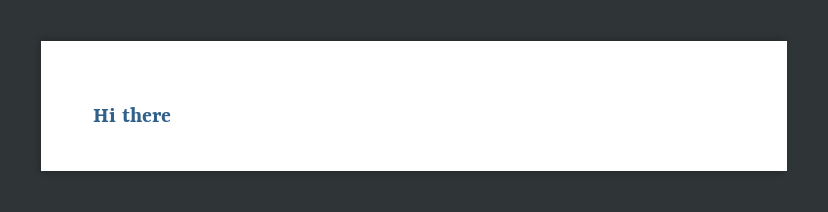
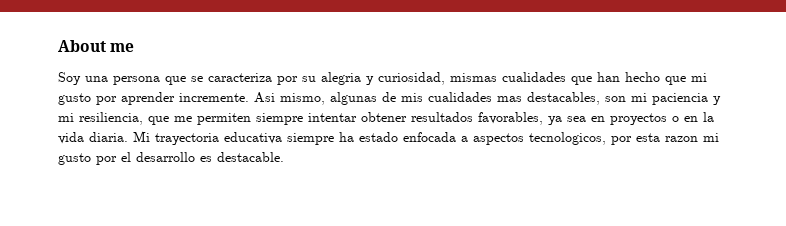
- Hi there
+ About me
+ Soy una persona que se caracteriza por su alegria y curiosidad, mismas cualidades que han hecho que mi gusto por aprender incremente. Asi mismo, algunas de mis cualidades mas destacables, son mi paciencia y mi resiliencia, que me permiten siempre intentar obtener resultados favorables, ya sea en proyectos o en la vida diaria. Mi trayectoria educativa siempre ha estado enfocada a aspectos tecnologicos, por esta razon mi gusto por el desarrollo es destacable.

